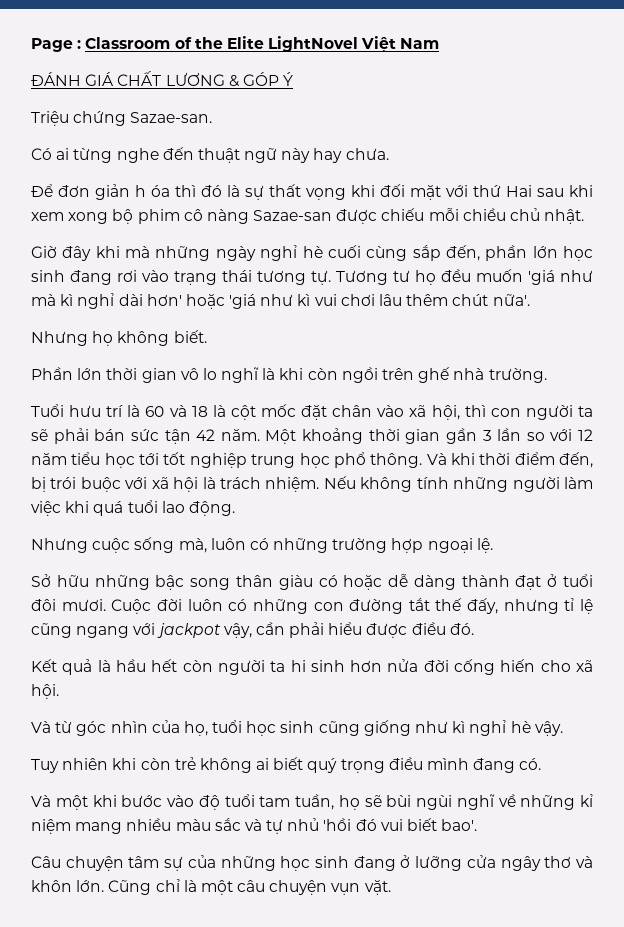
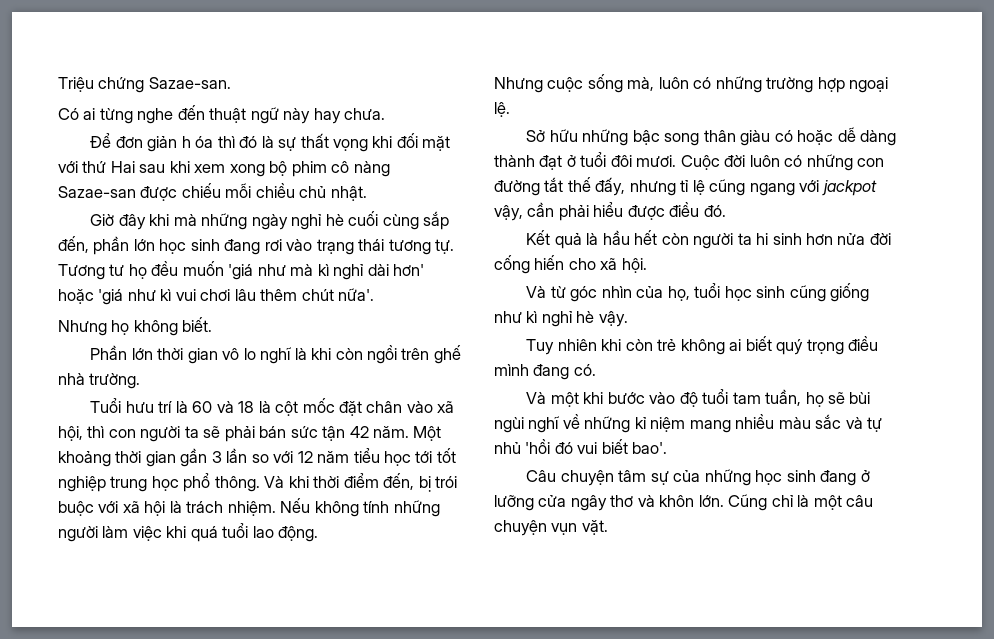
- Page : Classroom of the Elite LightNovel Việt Nam
- ĐÁNH GIÁ CHẤT LƯỢNG & GÓP Ý

